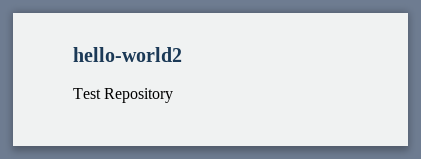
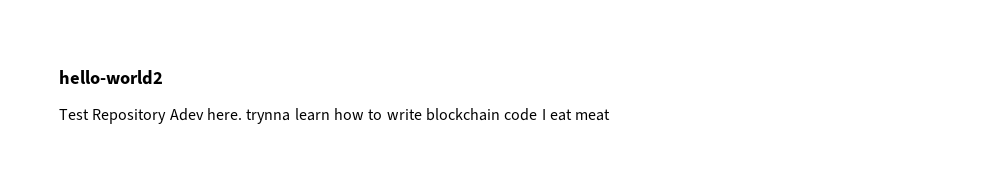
- Test Repository
+ Test Repository Adev here. trynna learn how to write blockchain code I eat meat

